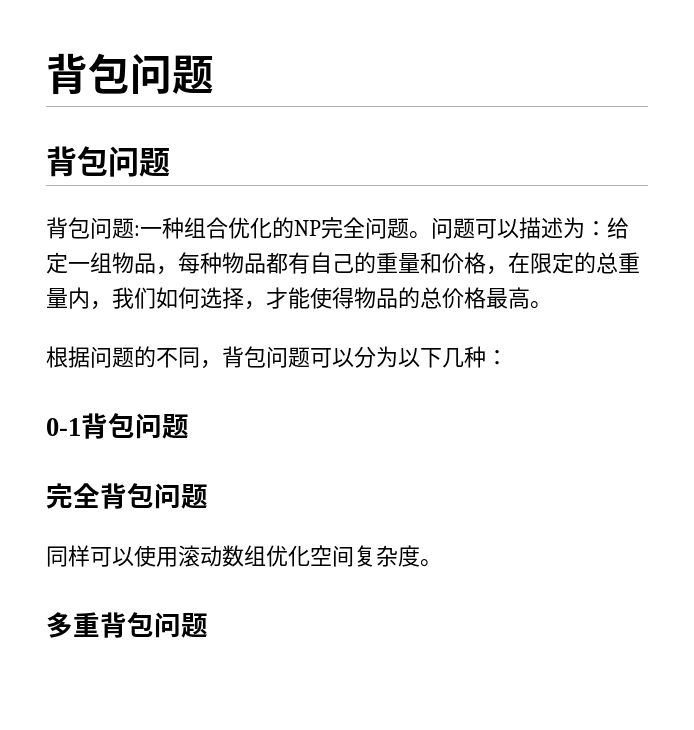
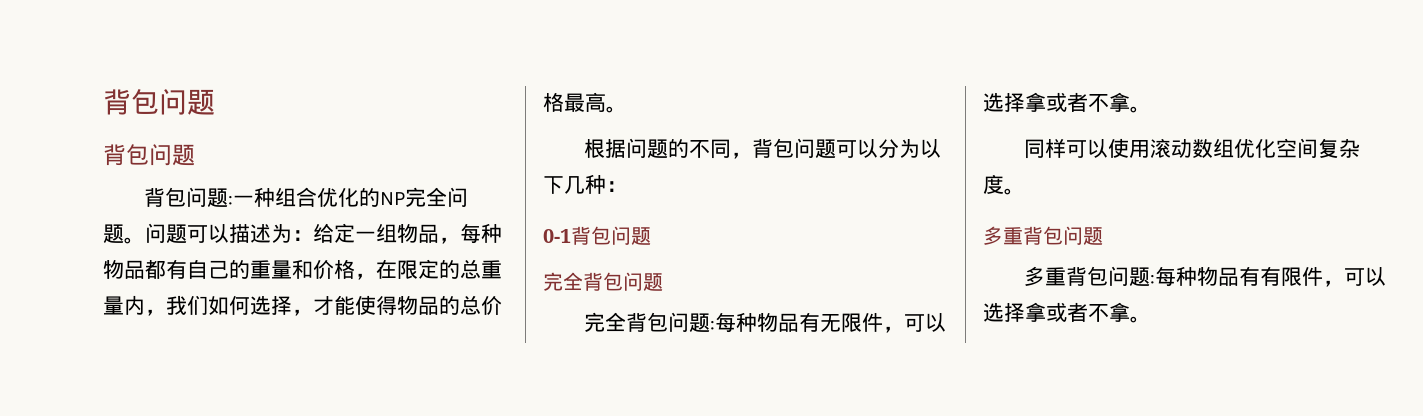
+ 完全背包问题:每种物品有无限件，可以选择拿或者不拿。
+ 多重背包问题:每种物品有有限件，可以选择拿或者不拿。

